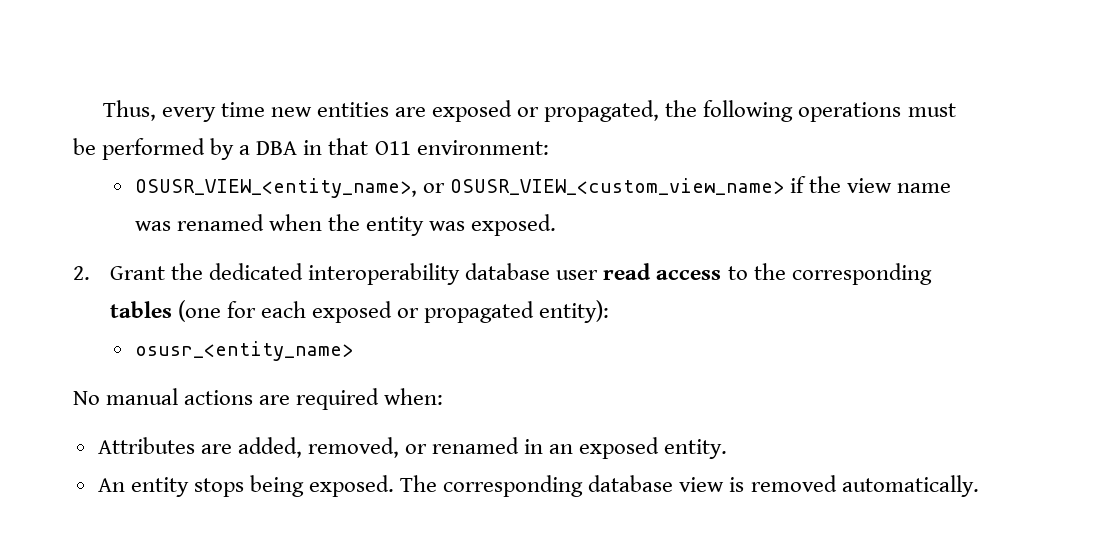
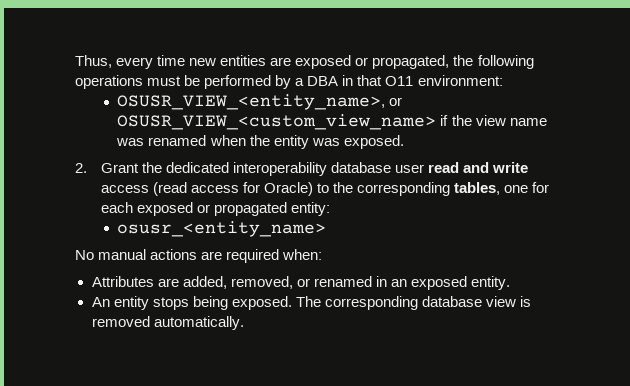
- 2. Grant the dedicated interoperability database user read access to the corresponding tables (one for each exposed or propagated entity):
+ 2. Grant the dedicated interoperability database user read and write access (read access for Oracle) to the corresponding tables, one for each exposed or propagated entity:

